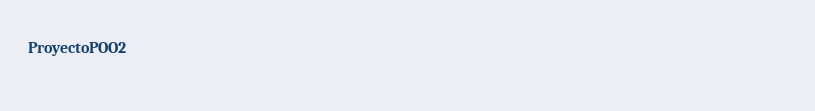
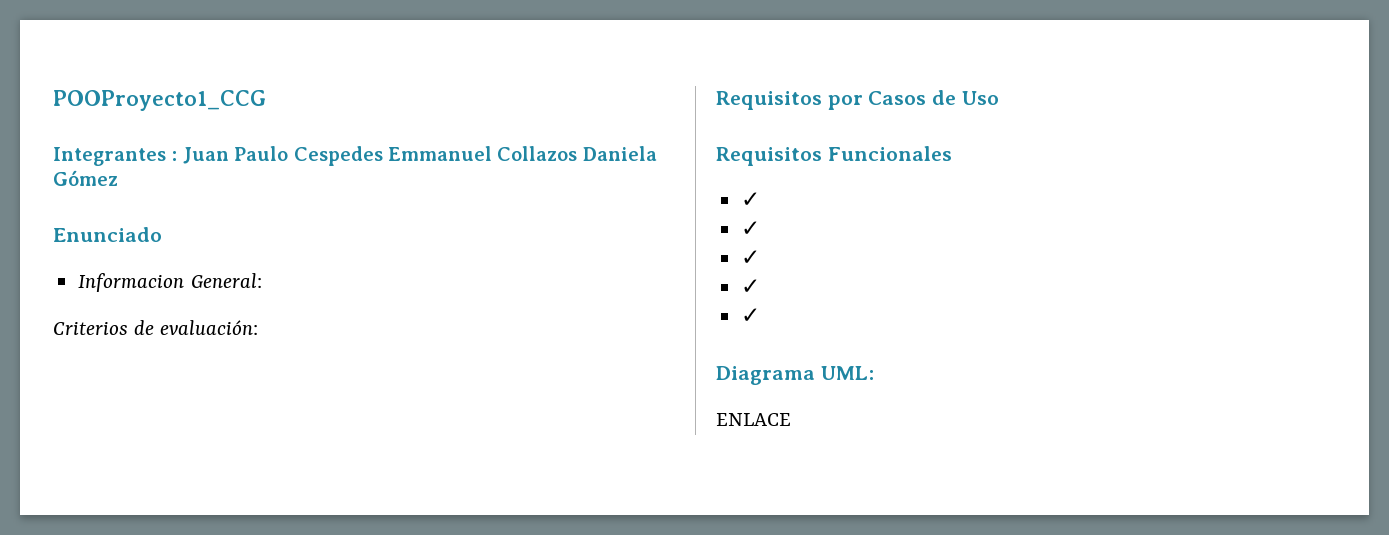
- ProyectoPOO2
+ POOProyecto1_CCG
+ Integrantes : Juan Paulo Cespedes Emmanuel Collazos Daniela Gómez
+ Enunciado
+ Informacion General:
+ Criterios de evaluación:
+ Requisitos por Casos de Uso
+ Requisitos Funcionales
+ ✓
+ ✓
+ ✓
+ ✓
+ ✓
+ Diagrama UML:
+ ENLACE

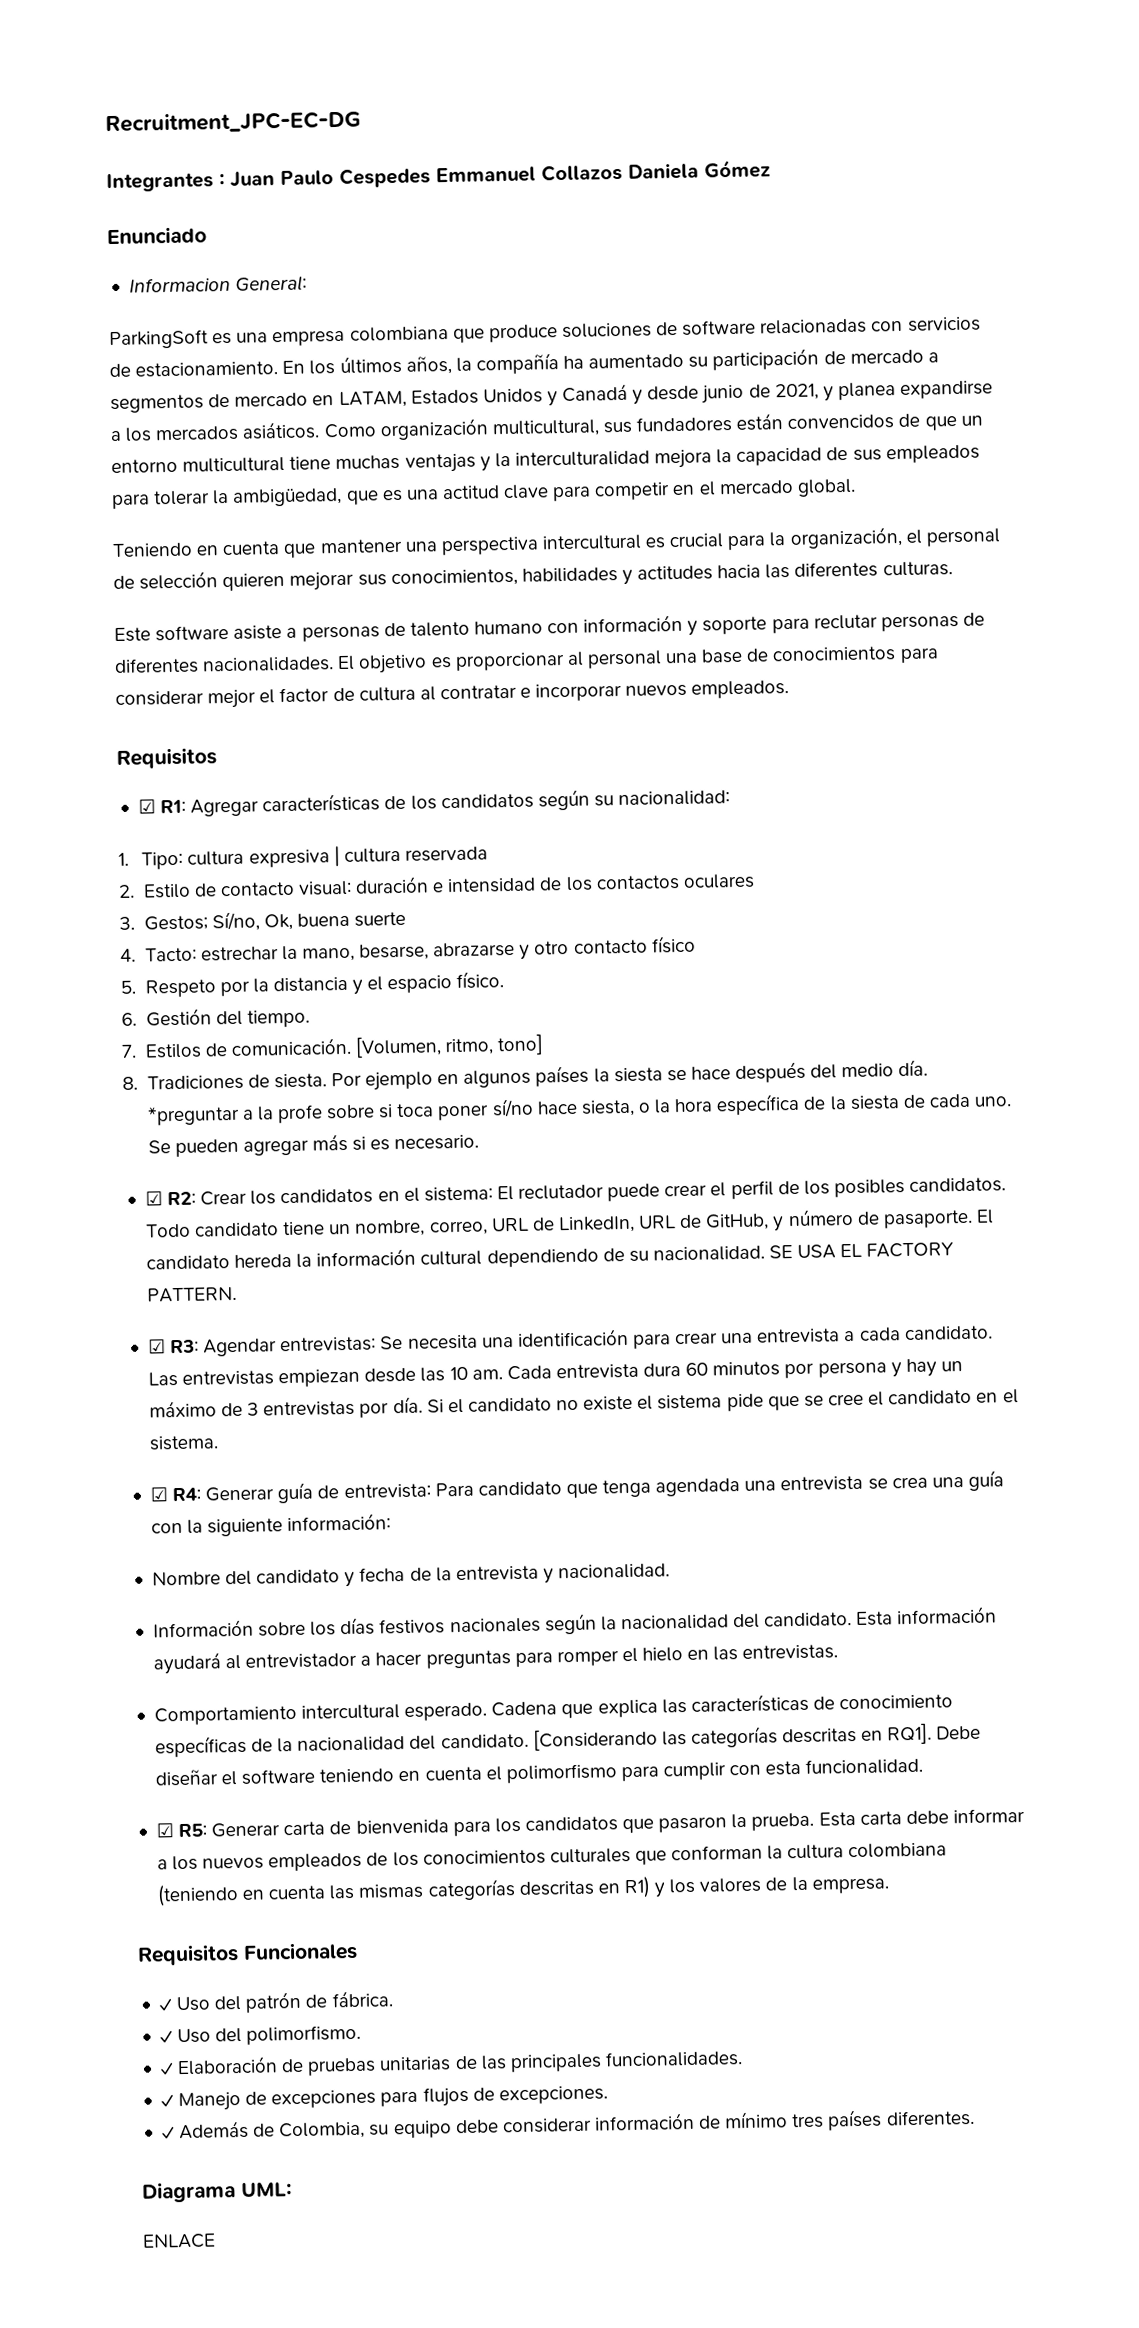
- POOProyecto1_CCG
+ Recruitment_JPC-EC-DG
- Criterios de evaluación:
- Requisitos por Casos de Uso
+ ParkingSoft es una empresa colombiana que produce soluciones de software relacionadas con servicios de estacionamiento. En los últimos años, la compañía ha aumentado su participación de mercado a segmentos de mercado en LATAM, Estados Unidos y Canadá y desde junio de 2021, y planea expandirse a los mercados asiáticos. Como organización multicultural, sus fundadores están convencidos de que un entorno multicultural tiene muchas ventajas y la interculturalidad mejora la capacidad de sus empleados para tolerar la ambigüedad, que es una actitud clave para competir en el mercado global.
+ Teniendo en cuenta que mantener una perspectiva intercultural es crucial para la organización, el personal de selección quieren mejorar sus conocimientos, habilidades y actitudes hacia las diferentes culturas.
+ Este software asiste a personas de talento humano con información y soporte para reclutar personas de diferentes nacionalidades. El objetivo es proporcionar al personal una base de conocimientos para considerar mejor el factor de cultura al contratar e incorporar nuevos empleados.
+ Requisitos
+ ☑ R1: Agregar características de los candidatos según su nacionalidad:
+ 1. Tipo: cultura expresiva | cultura reservada
+ 2. Estilo de contacto visual: duración e intensidad de los contactos oculares
+ 3. Gestos; Sí/no, Ok, buena suerte
+ 4. Tacto: estrechar la mano, besarse, abrazarse y otro contacto físico
+ 5. Respeto por la distancia y el espacio físico.
+ 6. Gestión del tiempo.
+ 7. Estilos de comunicación. [Volumen, ritmo, tono]
+ 8. Tradiciones de siesta. Por ejemplo en algunos países la siesta se hace después del medio día. *preguntar a la profe sobre si toca poner sí/no hace siesta, o la hora específica de la siesta de cada uno. Se pueden agregar más si es necesario.
+ ☑ R2: Crear los candidatos en el sistema: El reclutador puede crear el perfil de los posibles candidatos. Todo candidato tiene un nombre, correo, URL de LinkedIn, URL de GitHub, y número de pasaporte. El candidato hereda la información cultural dependiendo de su nacionalidad. SE USA EL FACTORY PATTERN.
+ ☑ R3: Agendar entrevistas: Se necesita una identificación para crear una entrevista a cada candidato. Las entrevistas empiezan desde las 10 am. Cada entrevista dura 60 minutos por persona y hay un máximo de 3 entrevistas por día. Si el candidato no existe el sistema pide que se cree el candidato en el sistema.
+ ☑ R4: Generar guía de entrevista: Para candidato que tenga agendada una entrevista se crea una guía con la siguiente información:
+ Nombre del candidato y fecha de la entrevista y nacionalidad.
+ Información sobre los días festivos nacionales según la nacionalidad del candidato. Esta información ayudará al entrevistador a hacer preguntas para romper el hielo en las entrevistas.
+ Comportamiento intercultural esperado. Cadena que explica las características de conocimiento específicas de la nacionalidad del candidato. [Considerando las categorías descritas en RQ1]. Debe diseñar el software teniendo en cuenta el polimorfismo para cumplir con esta funcionalidad.
+ ☑ R5: Generar carta de bienvenida para los candidatos que pasaron la prueba. Esta carta debe informar a los nuevos empleados de los conocimientos culturales que conforman la cultura colombiana (teniendo en cuenta las mismas categorías descritas en R1) y los valores de la empresa.
  Requisitos Funcionales
- ✓
- ✓
- ✓
- ✓
- ✓
+ ✓ Uso del patrón de fábrica.
+ ✓ Uso del polimorfismo.
+ ✓ Elaboración de pruebas unitarias de las principales funcionalidades.
+ ✓ Manejo de excepciones para flujos de excepciones.
+ ✓ Además de Colombia, su equipo debe considerar información de mínimo tres países diferentes.

